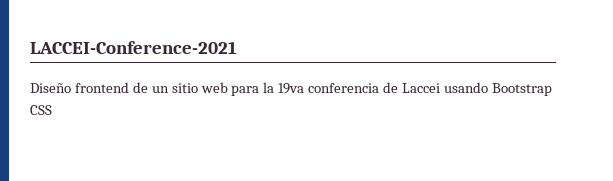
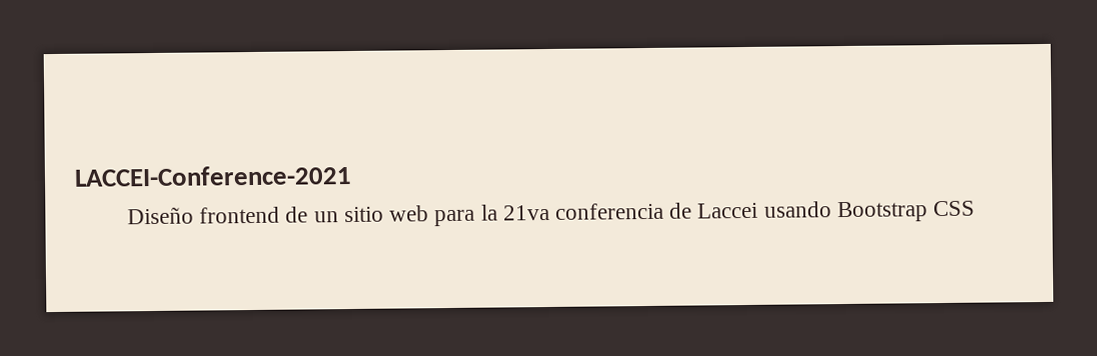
- Diseño frontend de un sitio web para la 19va conferencia de Laccei usando Bootstrap CSS
+ Diseño frontend de un sitio web para la 21va conferencia de Laccei usando Bootstrap CSS

